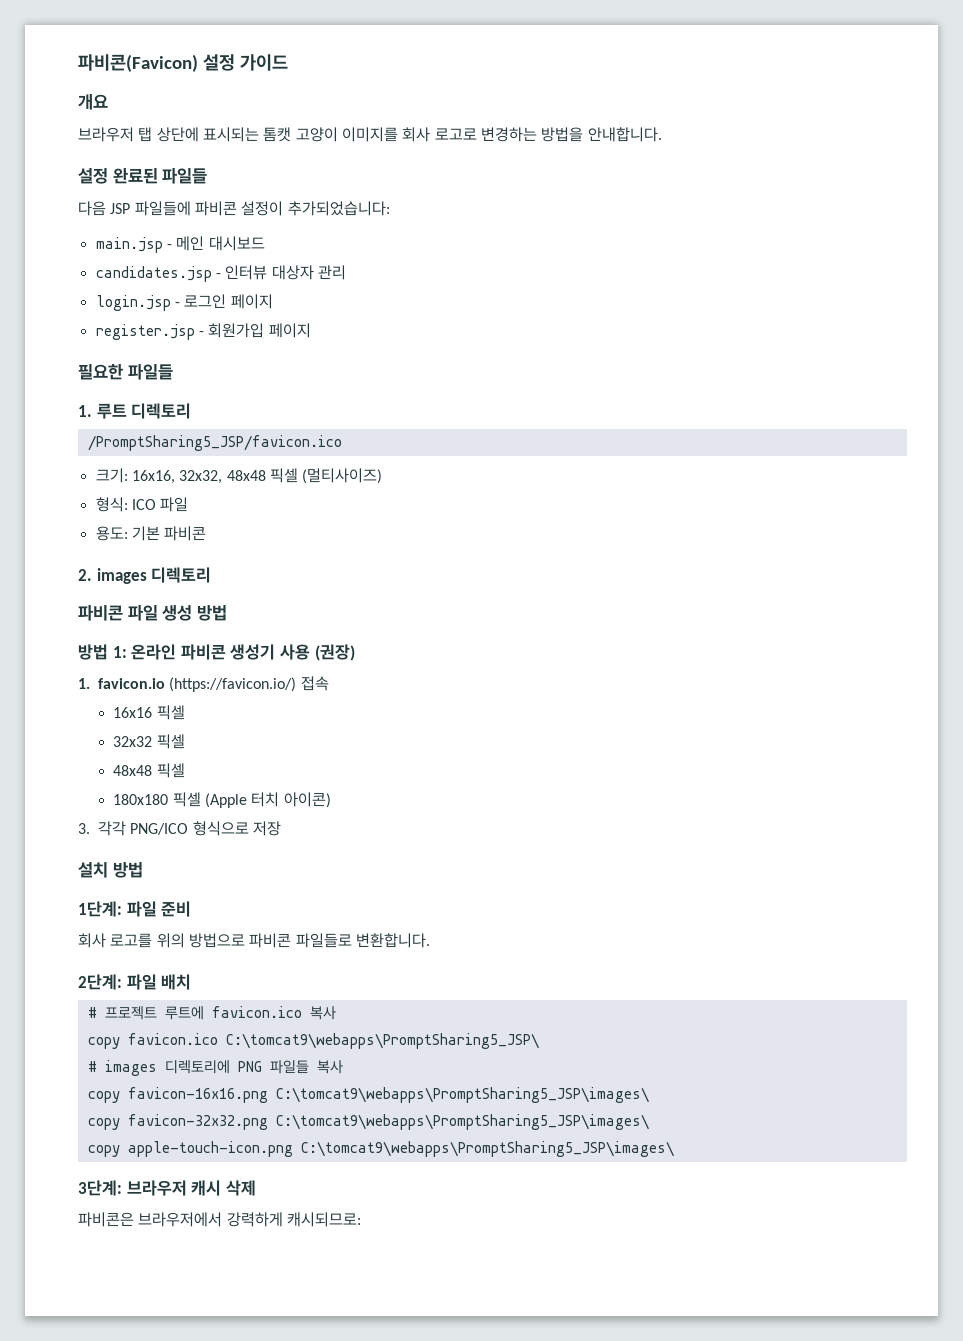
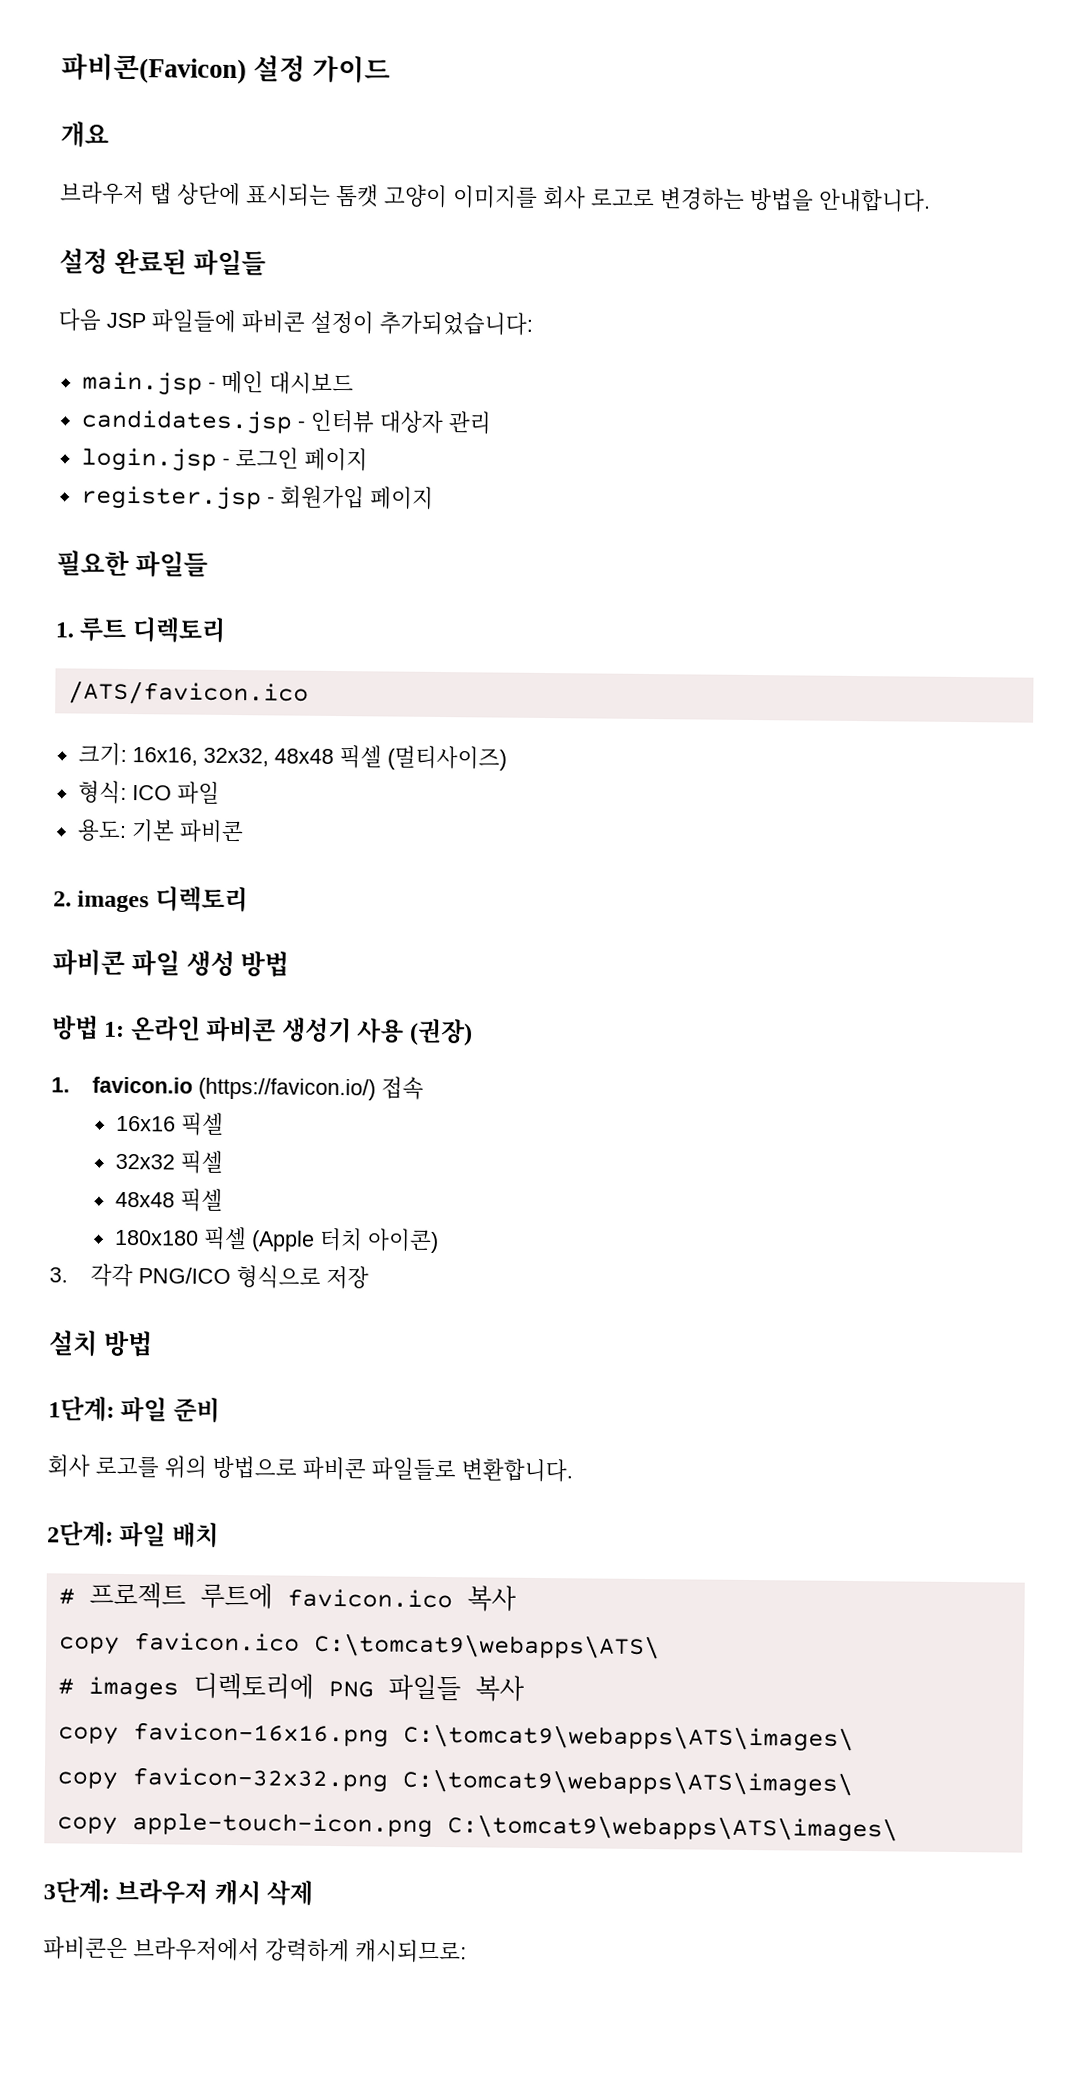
- /PromptSharing5_JSP/favicon.ico
+ /ATS/favicon.ico
- copy favicon.ico C:\tomcat9\webapps\PromptSharing5_JSP\
+ copy favicon.ico C:\tomcat9\webapps\ATS\
- copy favicon-16x16.png C:\tomcat9\webapps\PromptSharing5_JSP\images\
+ copy favicon-16x16.png C:\tomcat9\webapps\ATS\images\
- copy favicon-32x32.png C:\tomcat9\webapps\PromptSharing5_JSP\images\
+ copy favicon-32x32.png C:\tomcat9\webapps\ATS\images\
- copy apple-touch-icon.png C:\tomcat9\webapps\PromptSharing5_JSP\images\
+ copy apple-touch-icon.png C:\tomcat9\webapps\ATS\images\

